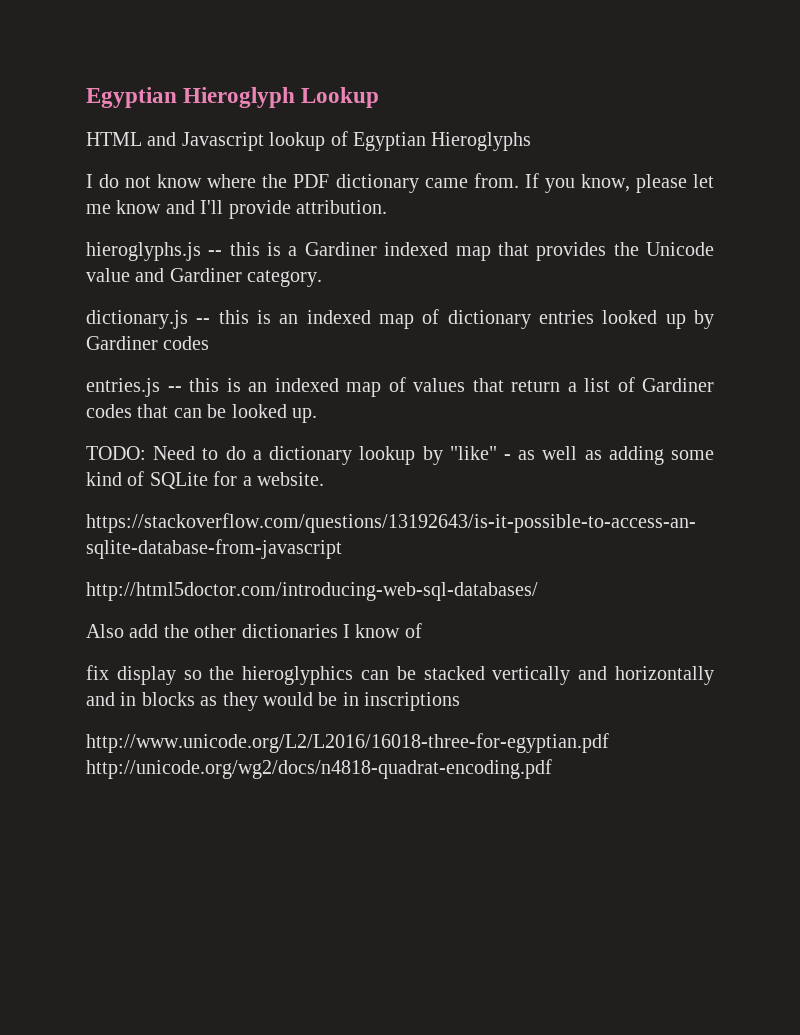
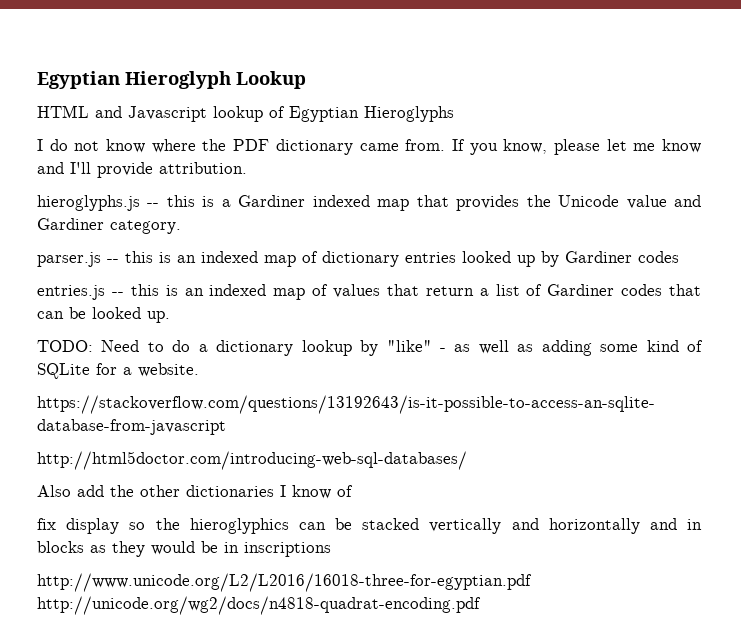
- dictionary.js -- this is an indexed map of dictionary entries looked up by Gardiner codes
+ parser.js -- this is an indexed map of dictionary entries looked up by Gardiner codes

